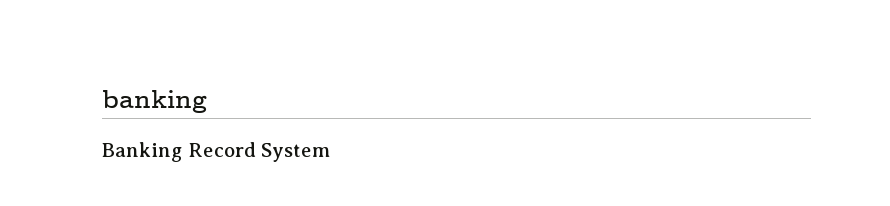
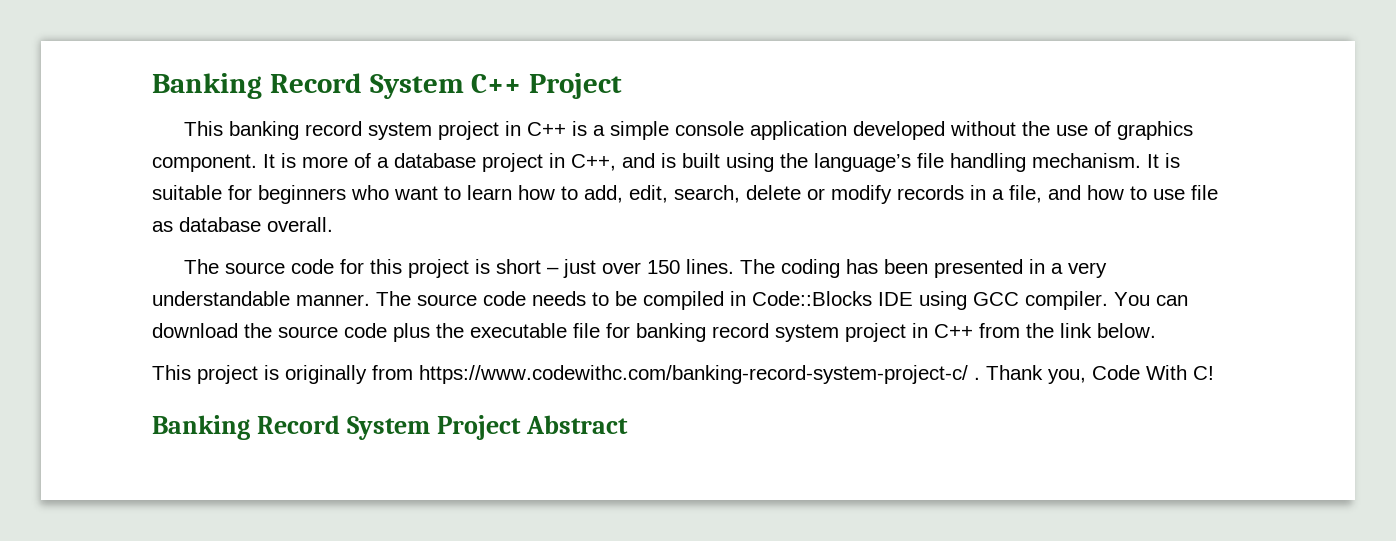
- banking
- Banking Record System
+ Banking Record System C++ Project
+ This banking record system project in C++ is a simple console application developed without the use of graphics component. It is more of a database project in C++, and is built using the language’s file handling mechanism. It is suitable for beginners who want to learn how to add, edit, search, delete or modify records in a file, and how to use file as database overall.
+ The source code for this project is short – just over 150 lines. The coding has been presented in a very understandable manner. The source code needs to be compiled in Code::Blocks IDE using GCC compiler. You can download the source code plus the executable file for banking record system project in C++ from the link below.
+ This project is originally from https://www.codewithc.com/banking-record-system-project-c/ . Thank you, Code With C!
+ Banking Record System Project Abstract

